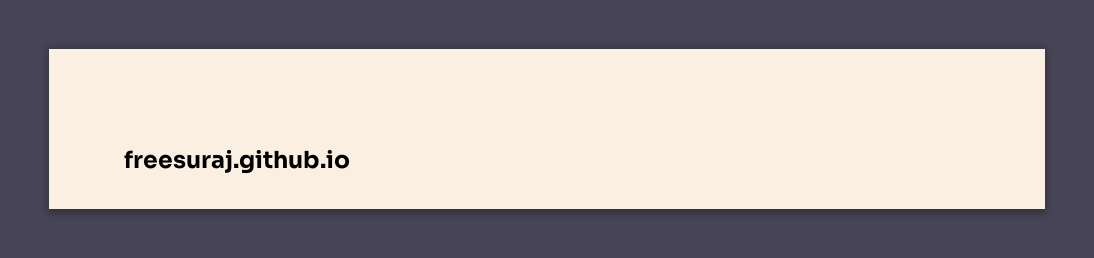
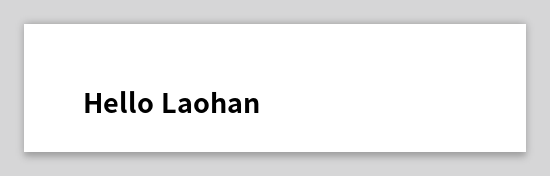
- freesuraj.github.io
+ Hello Laohan

